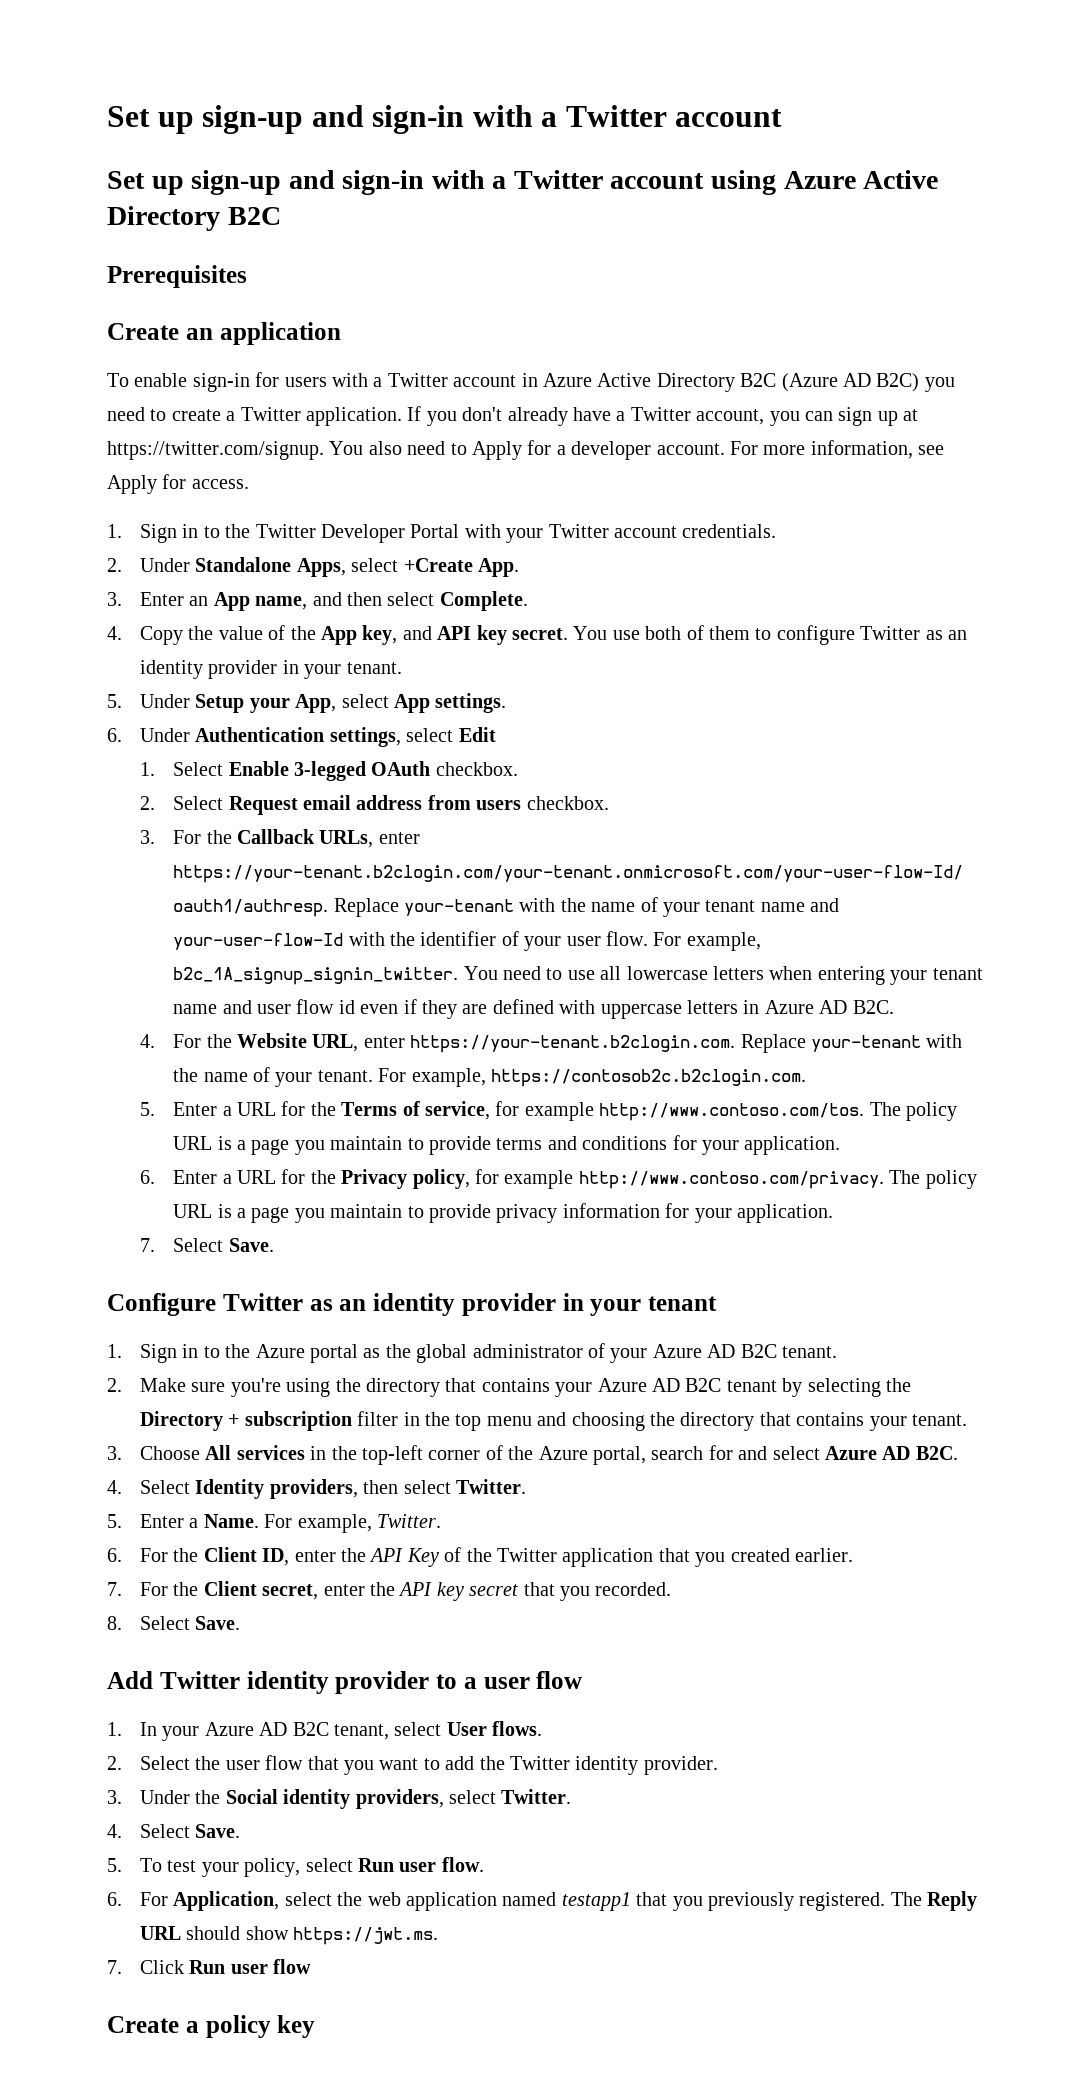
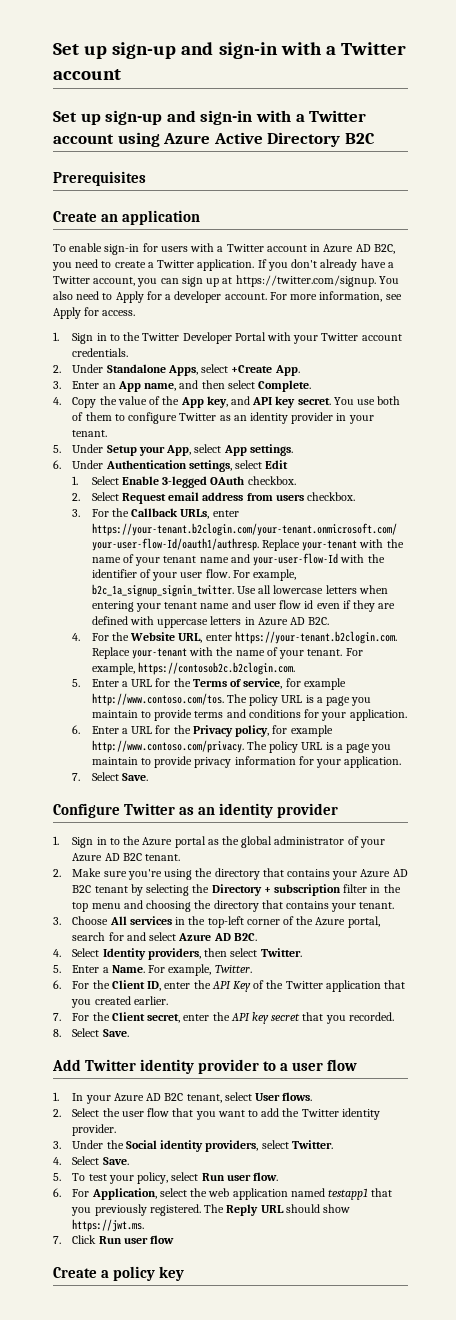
- To enable sign-in for users with a Twitter account in Azure Active Directory B2C (Azure AD B2C) you need to create a Twitter application.
+ To enable sign-in for users with a Twitter account in Azure AD B2C, you need to create a Twitter application.
- For example, b2c_1A_signup_signin_twitter. You need to use all lowercase letters when entering your tenant name and user flow id even if they are defined with uppercase letters in Azure AD B2C.
+ For example, b2c_1a_signup_signin_twitter. Use all lowercase letters when entering your tenant name and user flow id even if they are defined with uppercase letters in Azure AD B2C.
- Configure Twitter as an identity provider in your tenant
+ Configure Twitter as an identity provider

